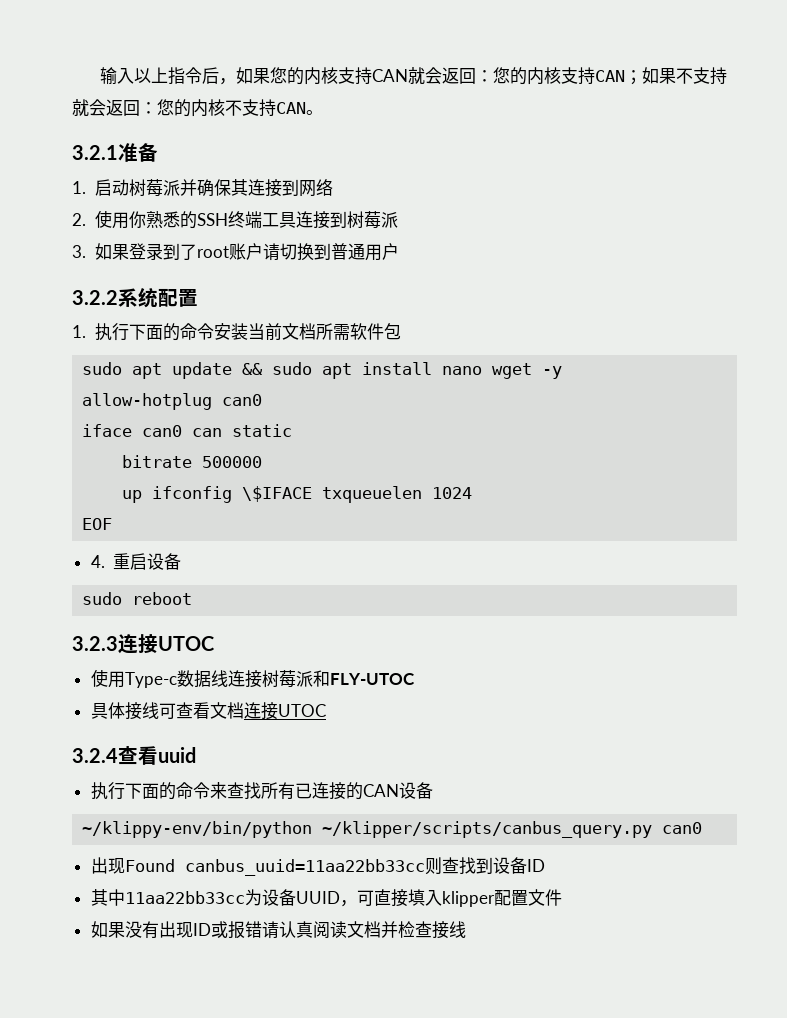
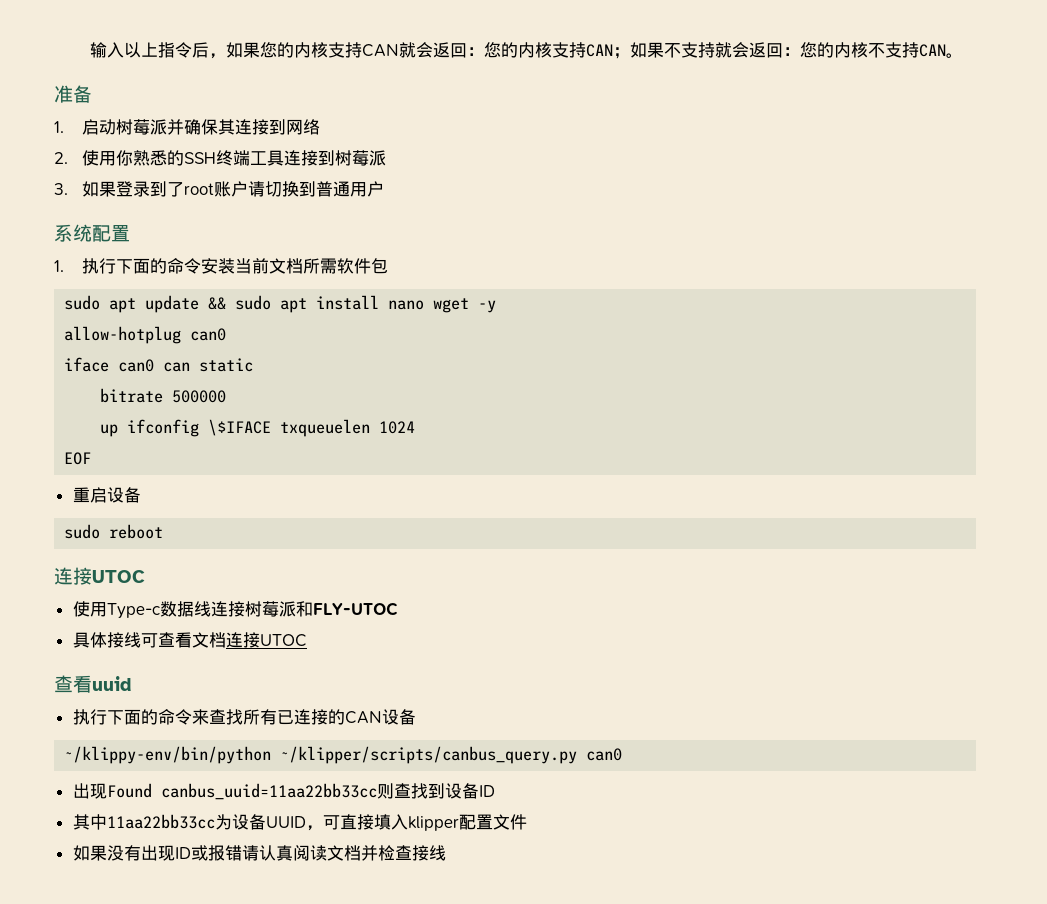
- 3.2.1准备
+ 准备
- 3.2.2系统配置
+ 系统配置
- 4.重启设备
+ 重启设备
  sudo reboot
- 3.2.3连接UTOC
+ 连接UTOC
- 3.2.4查看uuid
+ 查看uuid

